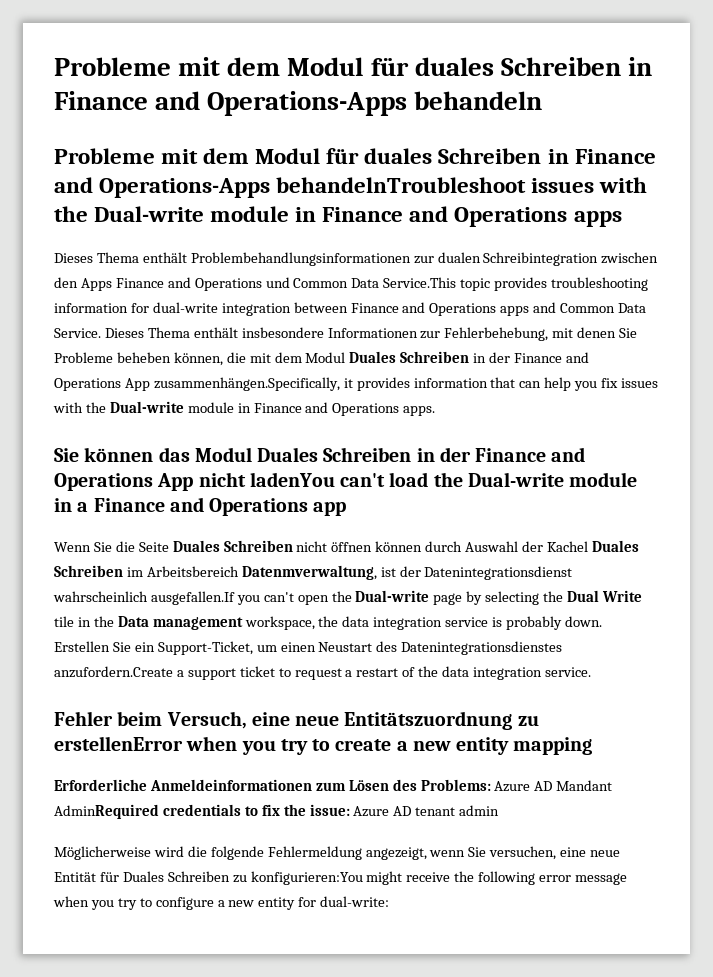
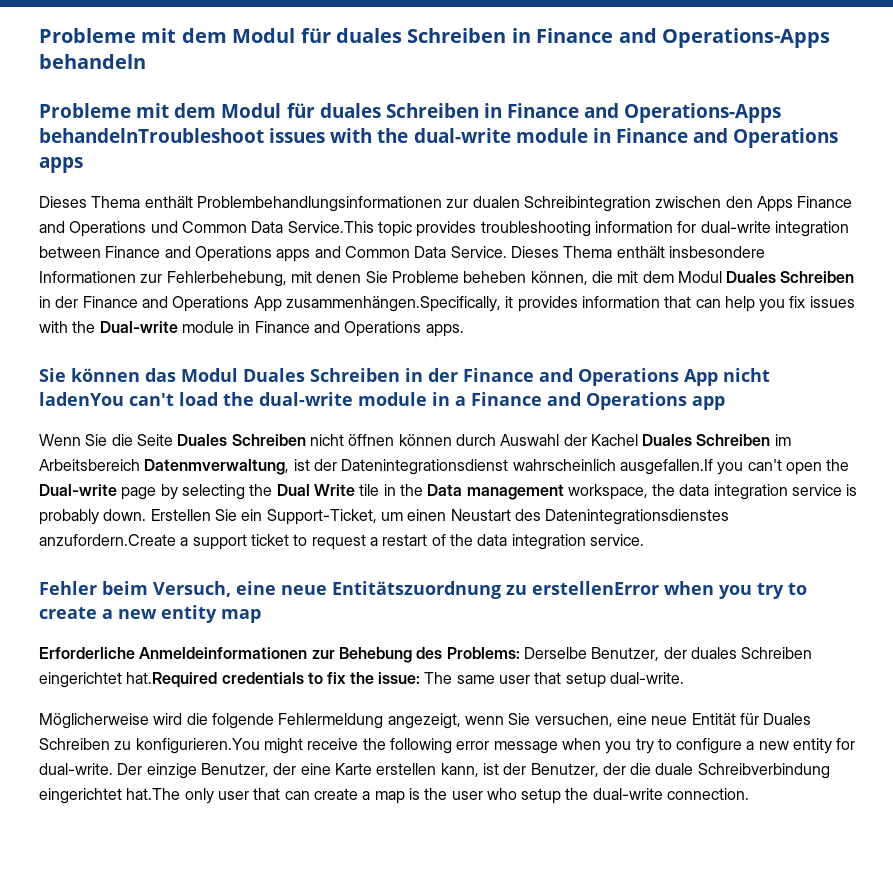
- Probleme mit dem Modul für duales Schreiben in Finance and Operations-Apps behandelnTroubleshoot issues with the Dual-write module in Finance and Operations apps
+ Probleme mit dem Modul für duales Schreiben in Finance and Operations-Apps behandelnTroubleshoot issues with the dual-write module in Finance and Operations apps
- Sie können das Modul Duales Schreiben in der Finance and Operations App nicht ladenYou can't load the Dual-write module in a Finance and Operations app
+ Sie können das Modul Duales Schreiben in der Finance and Operations App nicht ladenYou can't load the dual-write module in a Finance and Operations app
- Fehler beim Versuch, eine neue Entitätszuordnung zu erstellenError when you try to create a new entity mapping
+ Fehler beim Versuch, eine neue Entitätszuordnung zu erstellenError when you try to create a new entity map
- Erforderliche Anmeldeinformationen zum Lösen des Problems: Azure AD Mandant AdminRequired credentials to fix the issue: Azure AD tenant admin
+ Erforderliche Anmeldeinformationen zur Behebung des Problems: Derselbe Benutzer, der duales Schreiben eingerichtet hat.Required credentials to fix the issue: The same user that setup dual-write.
- Möglicherweise wird die folgende Fehlermeldung angezeigt, wenn Sie versuchen, eine neue Entität für Duales Schreiben zu konfigurieren:You might receive the following error message when you try to configure a new entity for dual-write:
+ Möglicherweise wird die folgende Fehlermeldung angezeigt, wenn Sie versuchen, eine neue Entität für Duales Schreiben zu konfigurieren.You might receive the following error message when you try to configure a new entity for dual-write. Der einzige Benutzer, der eine Karte erstellen kann, ist der Benutzer, der die duale Schreibverbindung eingerichtet hat.The only user that can create a map is the user who setup the dual-write connection.

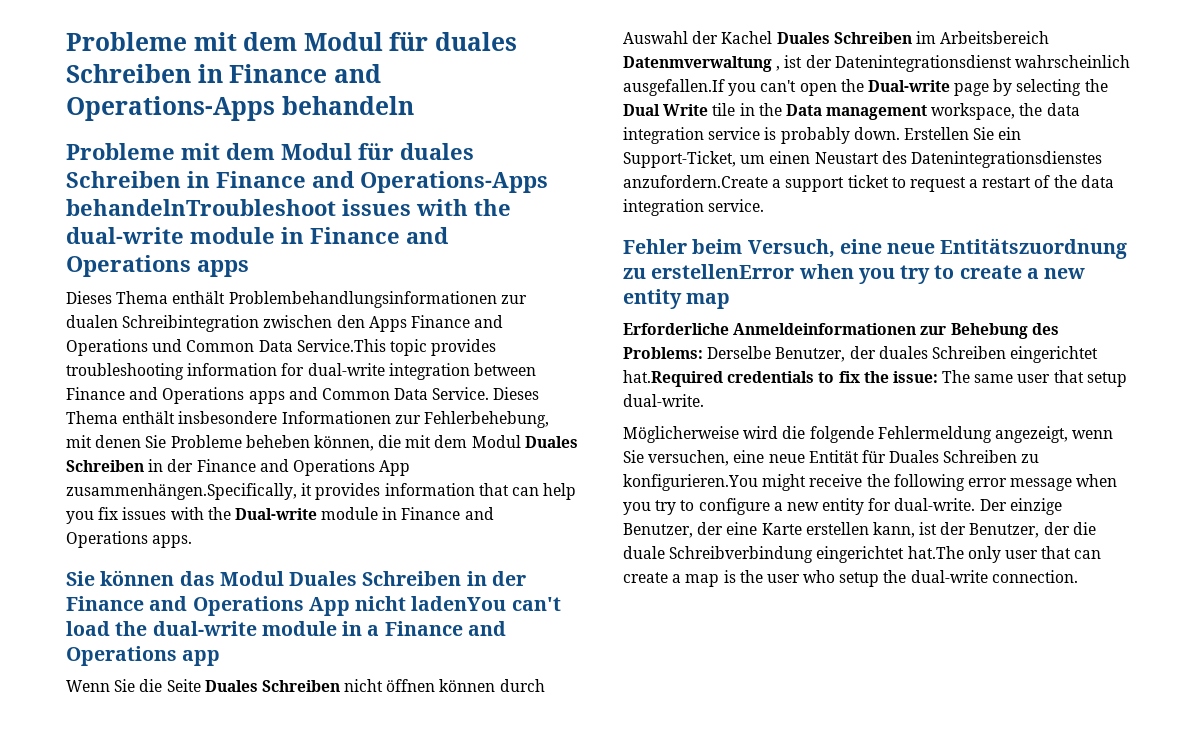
- Wenn Sie die Seite Duales Schreiben nicht öffnen können durch Auswahl der Kachel Duales Schreiben im Arbeitsbereich Datenmverwaltung, ist der Datenintegrationsdienst wahrscheinlich ausgefallen.If you can't open the Dual-write page by selecting the Dual Write tile in the Data management workspace, the data integration service is probably down.
+ Wenn Sie die Seite Duales Schreiben nicht öffnen können durch Auswahl der Kachel Duales Schreiben im Arbeitsbereich Datenmverwaltung , ist der Datenintegrationsdienst wahrscheinlich ausgefallen.If you can't open the Dual-write page by selecting the Dual Write tile in the Data management workspace, the data integration service is probably down.

